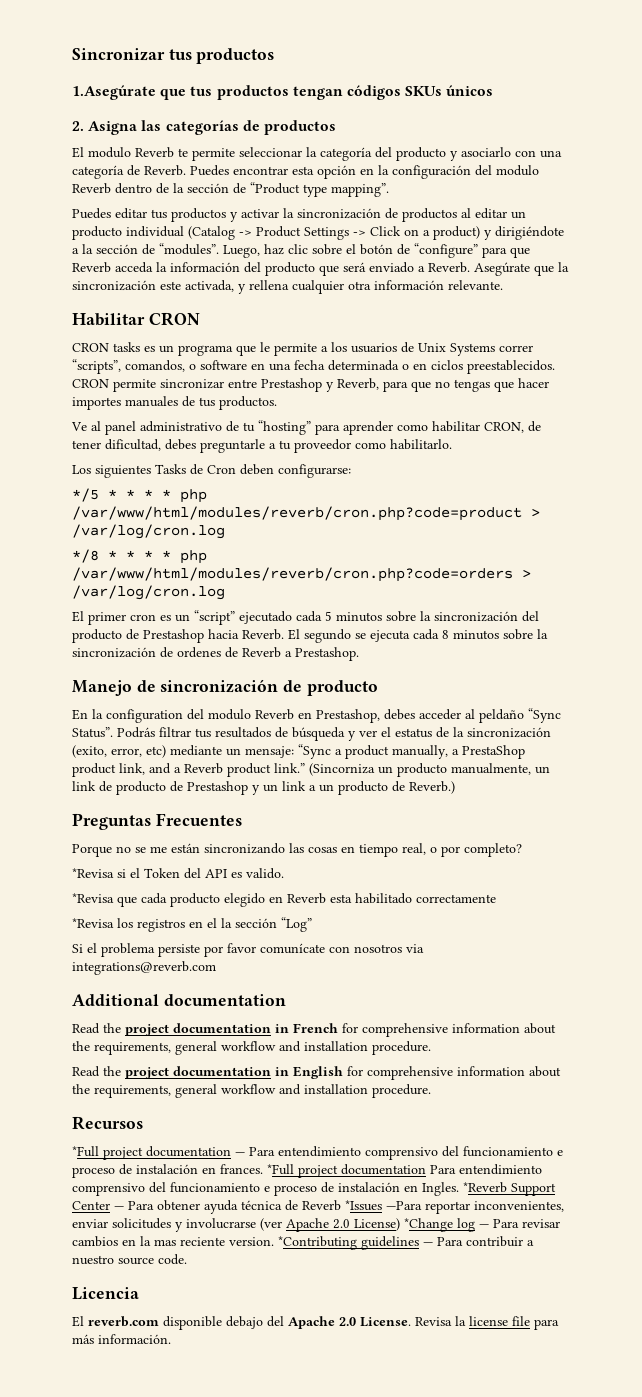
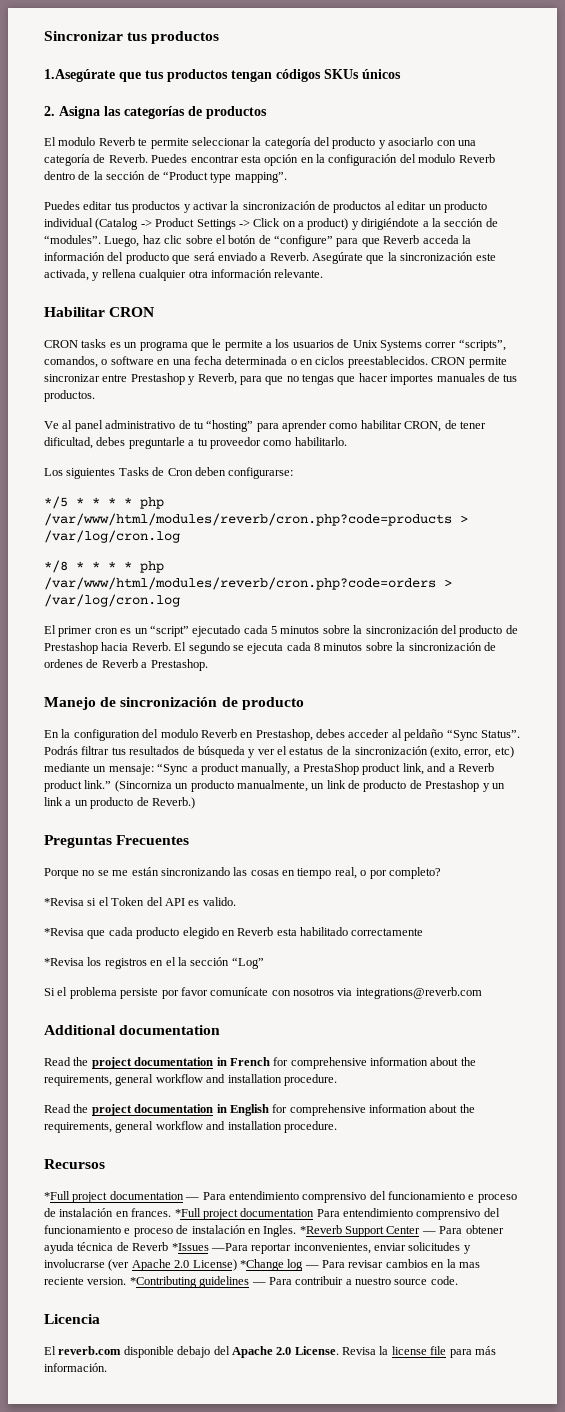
- */5 * * * * php /var/www/html/modules/reverb/cron.php?code=product > /var/log/cron.log
+ */5 * * * * php /var/www/html/modules/reverb/cron.php?code=products > /var/log/cron.log

